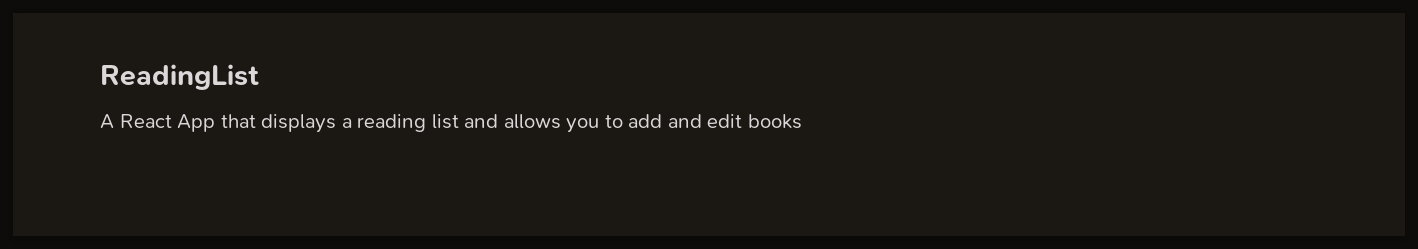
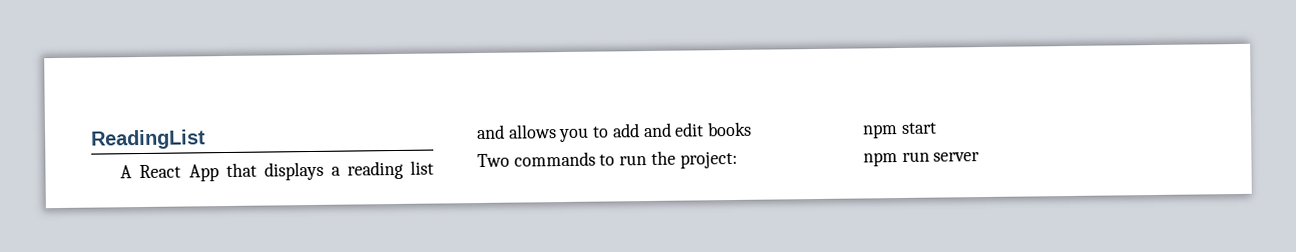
+ Two commands to run the project:
+ npm start
+ npm run server

